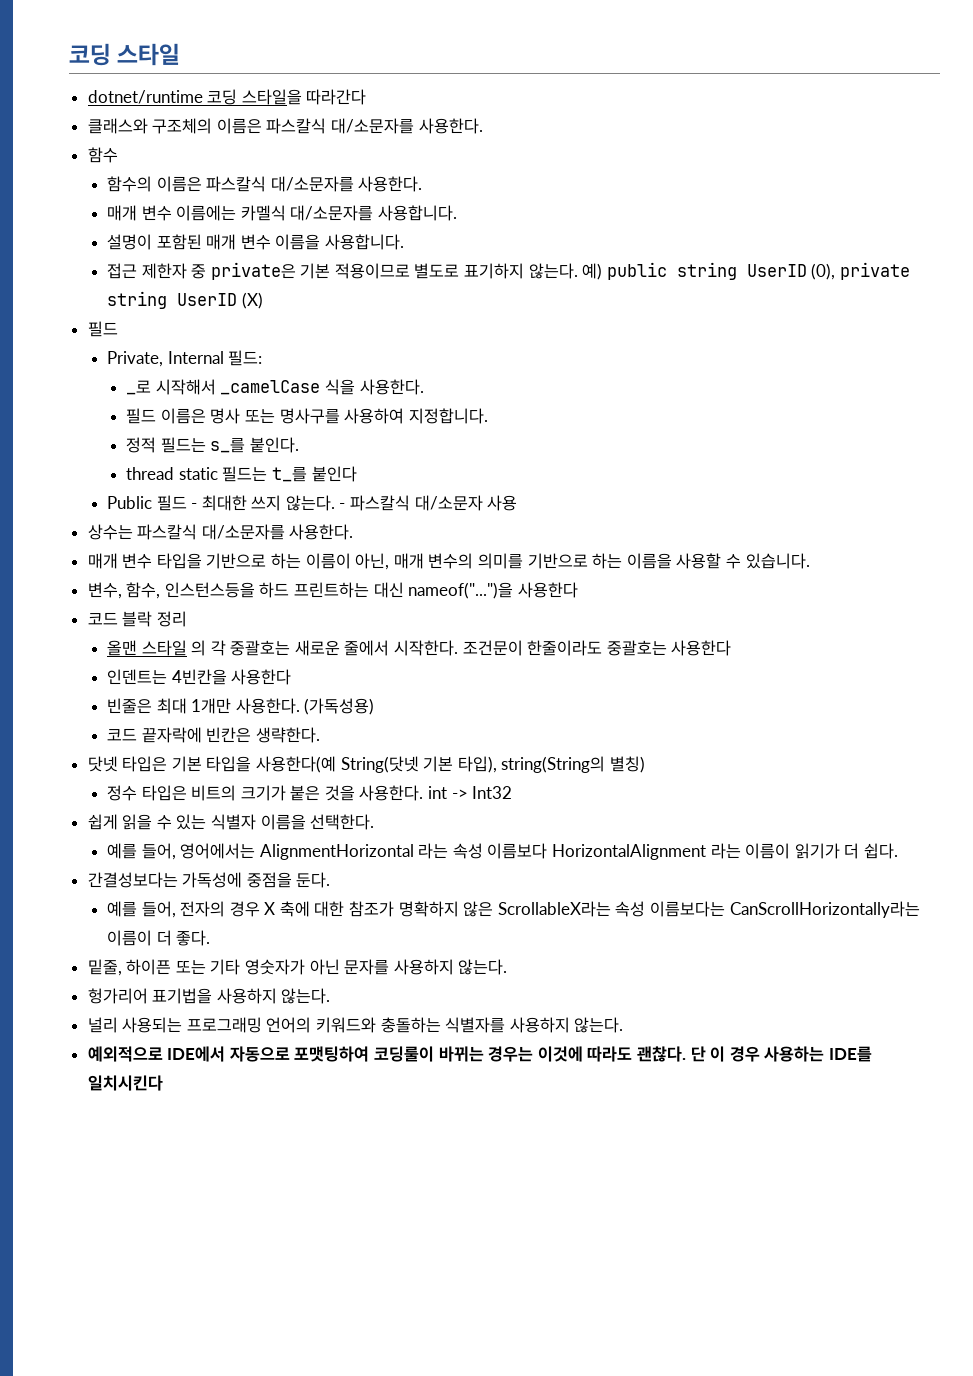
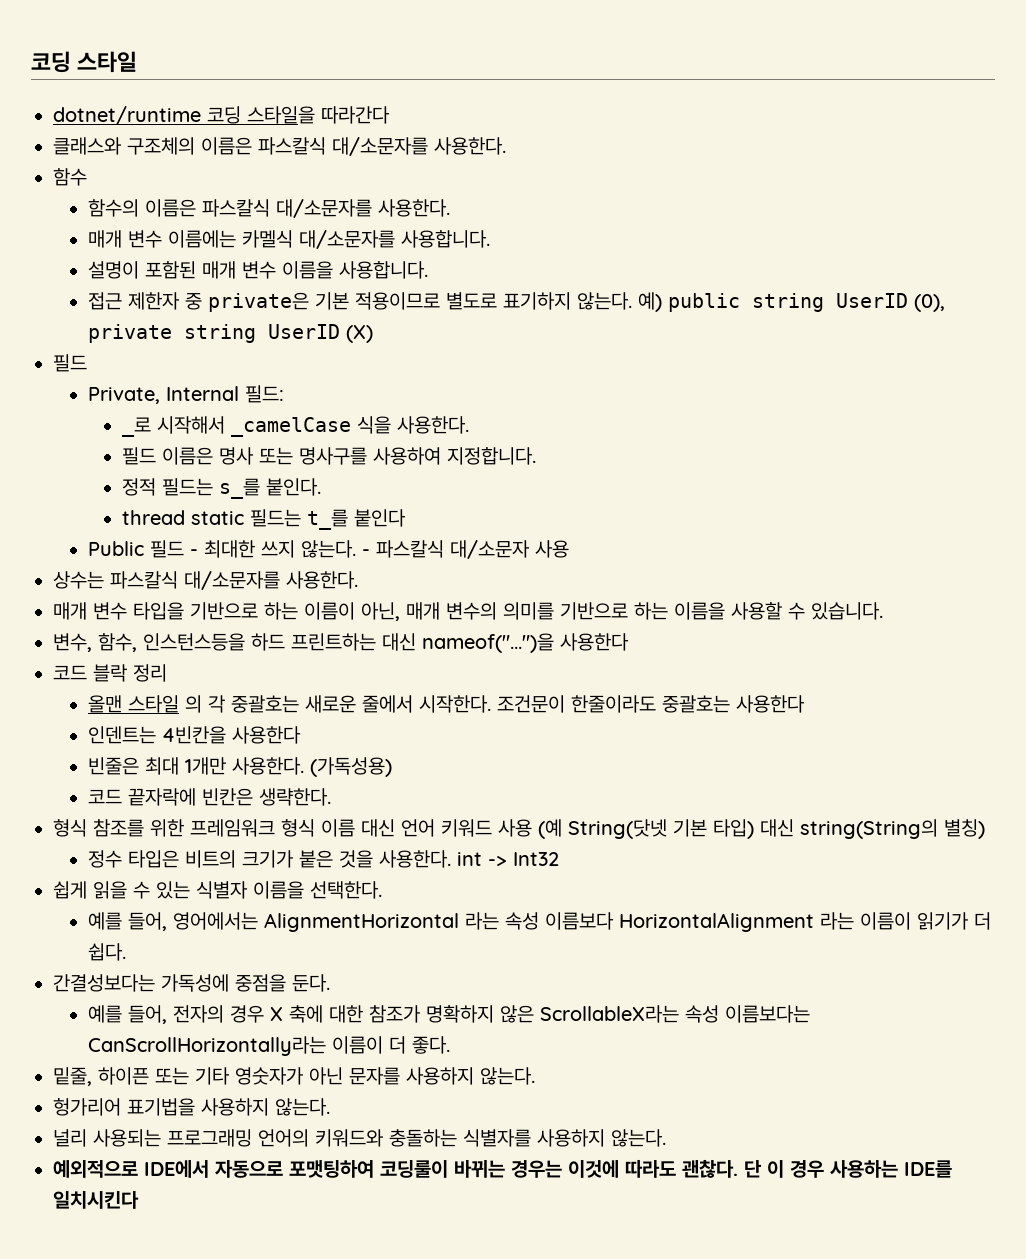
- 닷넷 타입은 기본 타입을 사용한다(예 String(닷넷 기본 타입), string(String의 별칭)
+ 형식 참조를 위한 프레임워크 형식 이름 대신 언어 키워드 사용 (예 String(닷넷 기본 타입) 대신 string(String의 별칭)

